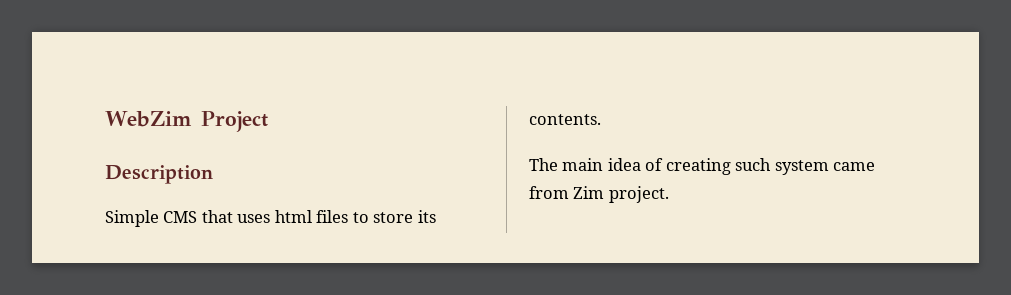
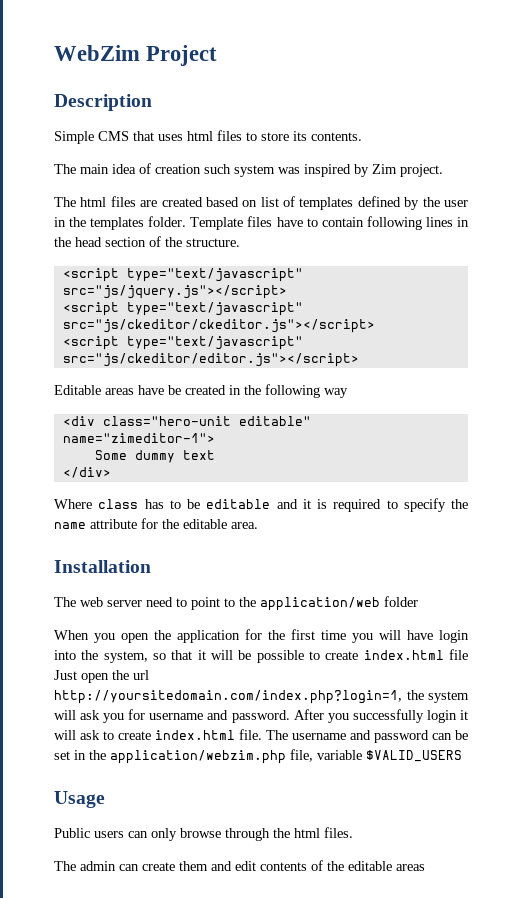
- The main idea of creating such system came from Zim project.
+ The main idea of creation such system was inspired by Zim project.
+ The html files are created based on list of templates defined by the user in the templates folder. Template files have to contain following lines in the head section of the structure.
+ <script type="text/javascript" src="js/jquery.js"></script>
+ <script type="text/javascript" src="js/ckeditor/ckeditor.js"></script>
+ <script type="text/javascript" src="js/ckeditor/editor.js"></script>
+ Editable areas have be created in the following way
+ <div class="hero-unit editable" name="zimeditor-1">
+ Some dummy text
+ </div>
+ Where class has to be editable and it is required to specify the name attribute for the editable area.
+ Installation
+ The web server need to point to the application/web folder
+ When you open the application for the first time you will have login into the system, so that it will be possible to create index.html file Just open the url http://yoursitedomain.com/index.php?login=1, the system will ask you for username and password. After you successfully login it will ask to create index.html file. The username and password can be set in the application/webzim.php file, variable $VALID_USERS
+ Usage
+ Public users can only browse through the html files.
+ The admin can create them and edit contents of the editable areas

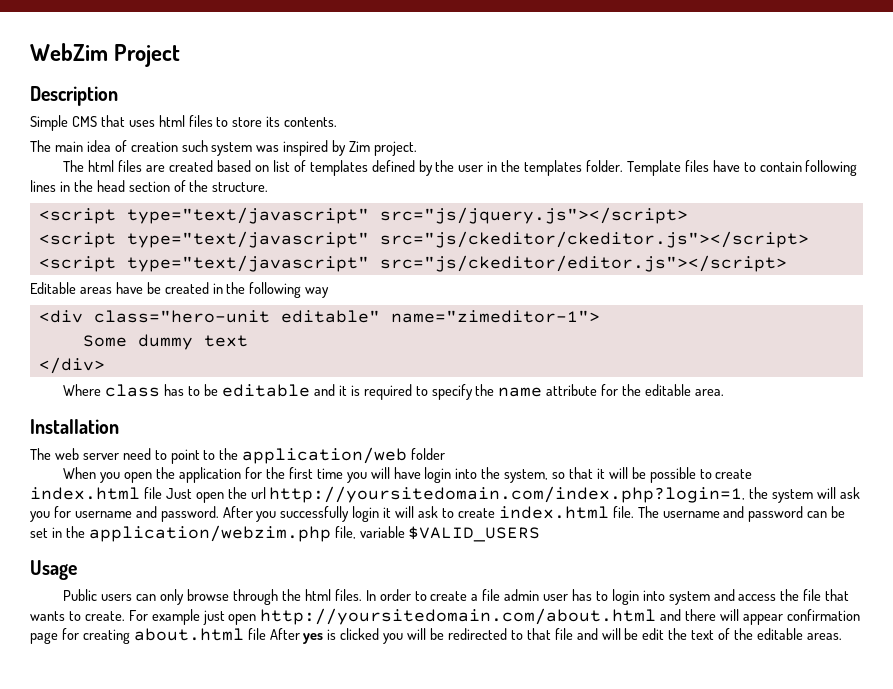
- Public users can only browse through the html files.
- The admin can create them and edit contents of the editable areas
+ Public users can only browse through the html files. In order to create a file admin user has to login into system and access the file that wants to create. For example just open http://yoursitedomain.com/about.html and there will appear confirmation page for creating about.html file After yes is clicked you will be redirected to that file and will be edit the text of the editable areas.

